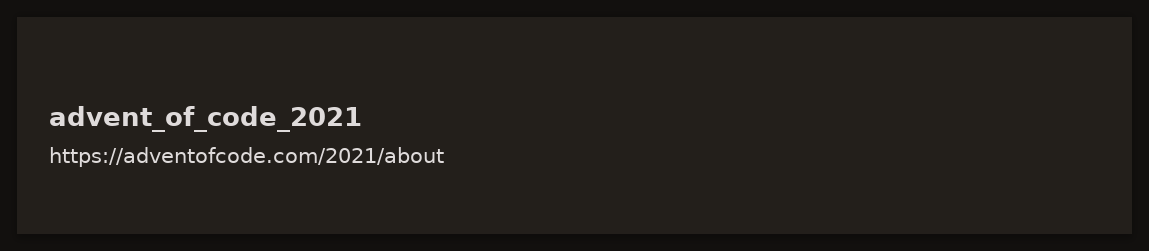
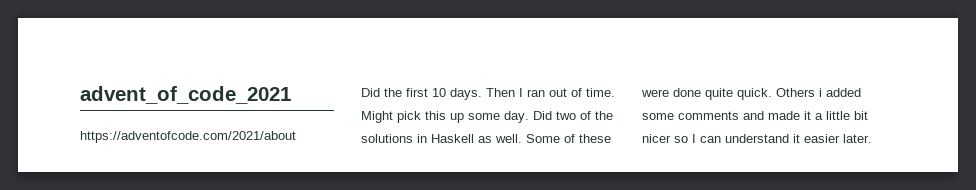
+ Did the first 10 days. Then I ran out of time. Might pick this up some day. Did two of the solutions in Haskell as well. Some of these were done quite quick. Others i added some comments and made it a little bit nicer so I can understand it easier later.

